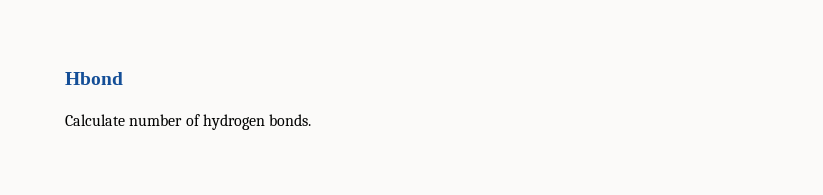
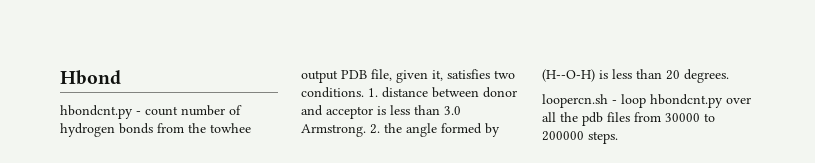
- Calculate number of hydrogen bonds.
+ hbondcnt.py - count number of hydrogen bonds from the towhee output PDB file, given it, satisfies two conditions. 1. distance between donor and acceptor is less than 3.0 Armstrong. 2. the angle formed by (H--O-H) is less than 20 degrees.
+ loopercn.sh - loop hbondcnt.py over all the pdb files from 30000 to 200000 steps.

